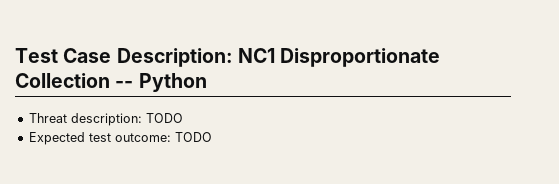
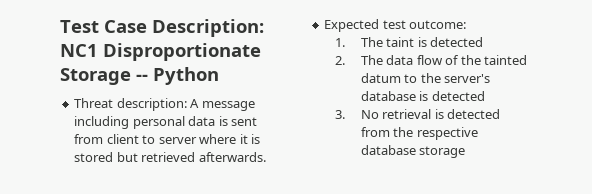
- Test Case Description: NC1 Disproportionate Collection -- Python
+ Test Case Description: NC1 Disproportionate Storage -- Python
- Threat description: TODO
- Expected test outcome: TODO
+ Threat description: A message including personal data is sent from client to server where it is stored but retrieved afterwards.
+ Expected test outcome:
+ 1. The taint is detected
+ 2. The data flow of the tainted datum to the server's database is detected
+ 3. No retrieval is detected from the respective database storage

